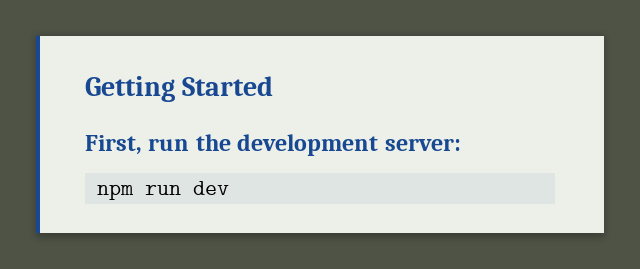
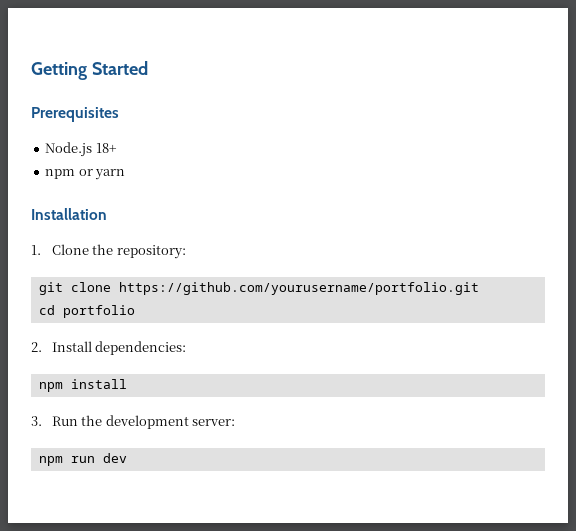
- First, run the development server:
+ Prerequisites
+ Node.js 18+
+ npm or yarn
+ Installation
+ 1. Clone the repository:
+ git clone https://github.com/yourusername/portfolio.git
+ cd portfolio
+ 2. Install dependencies:
+ npm install
+ 3. Run the development server:

